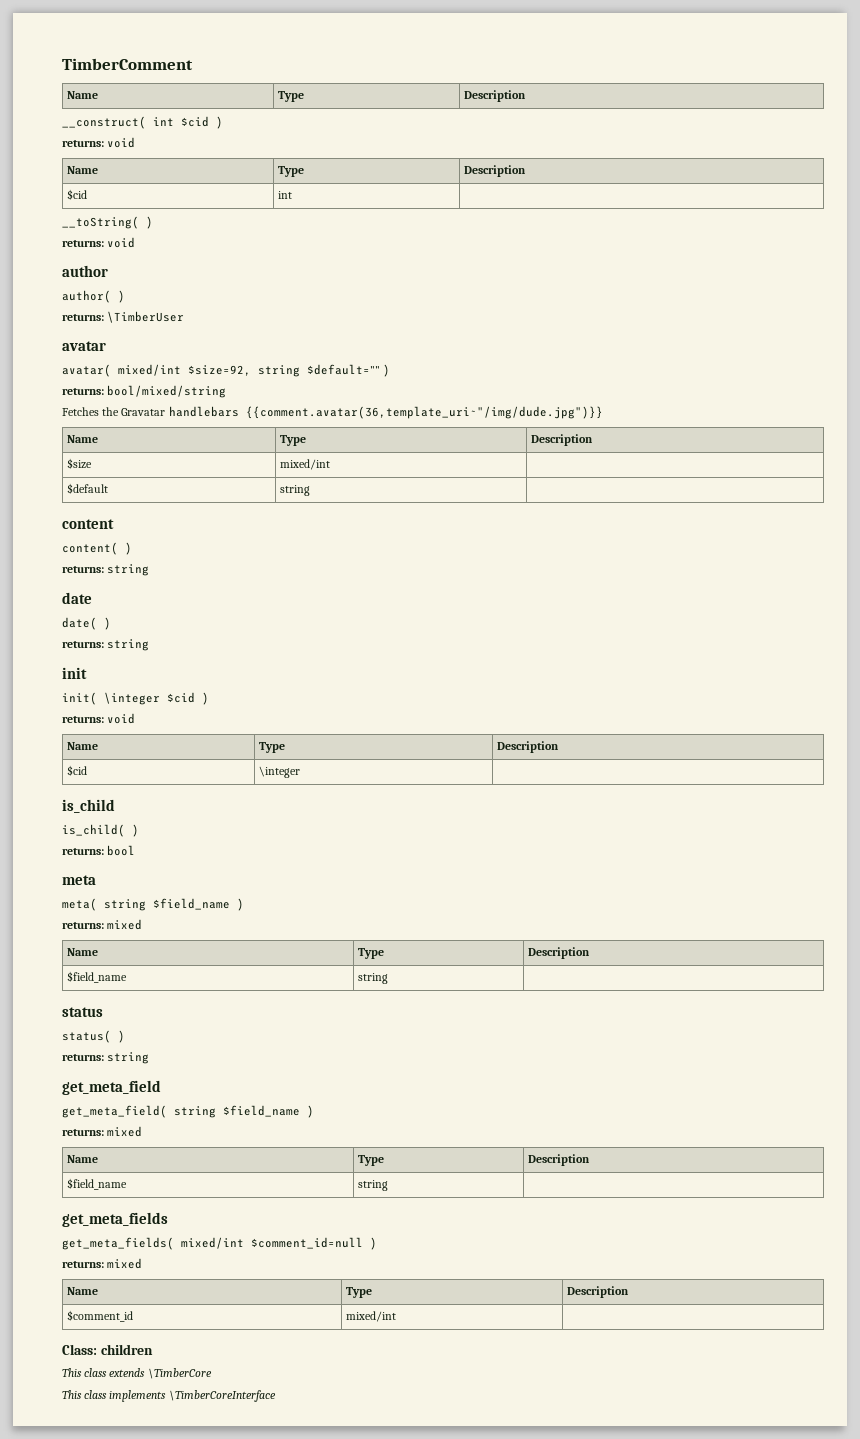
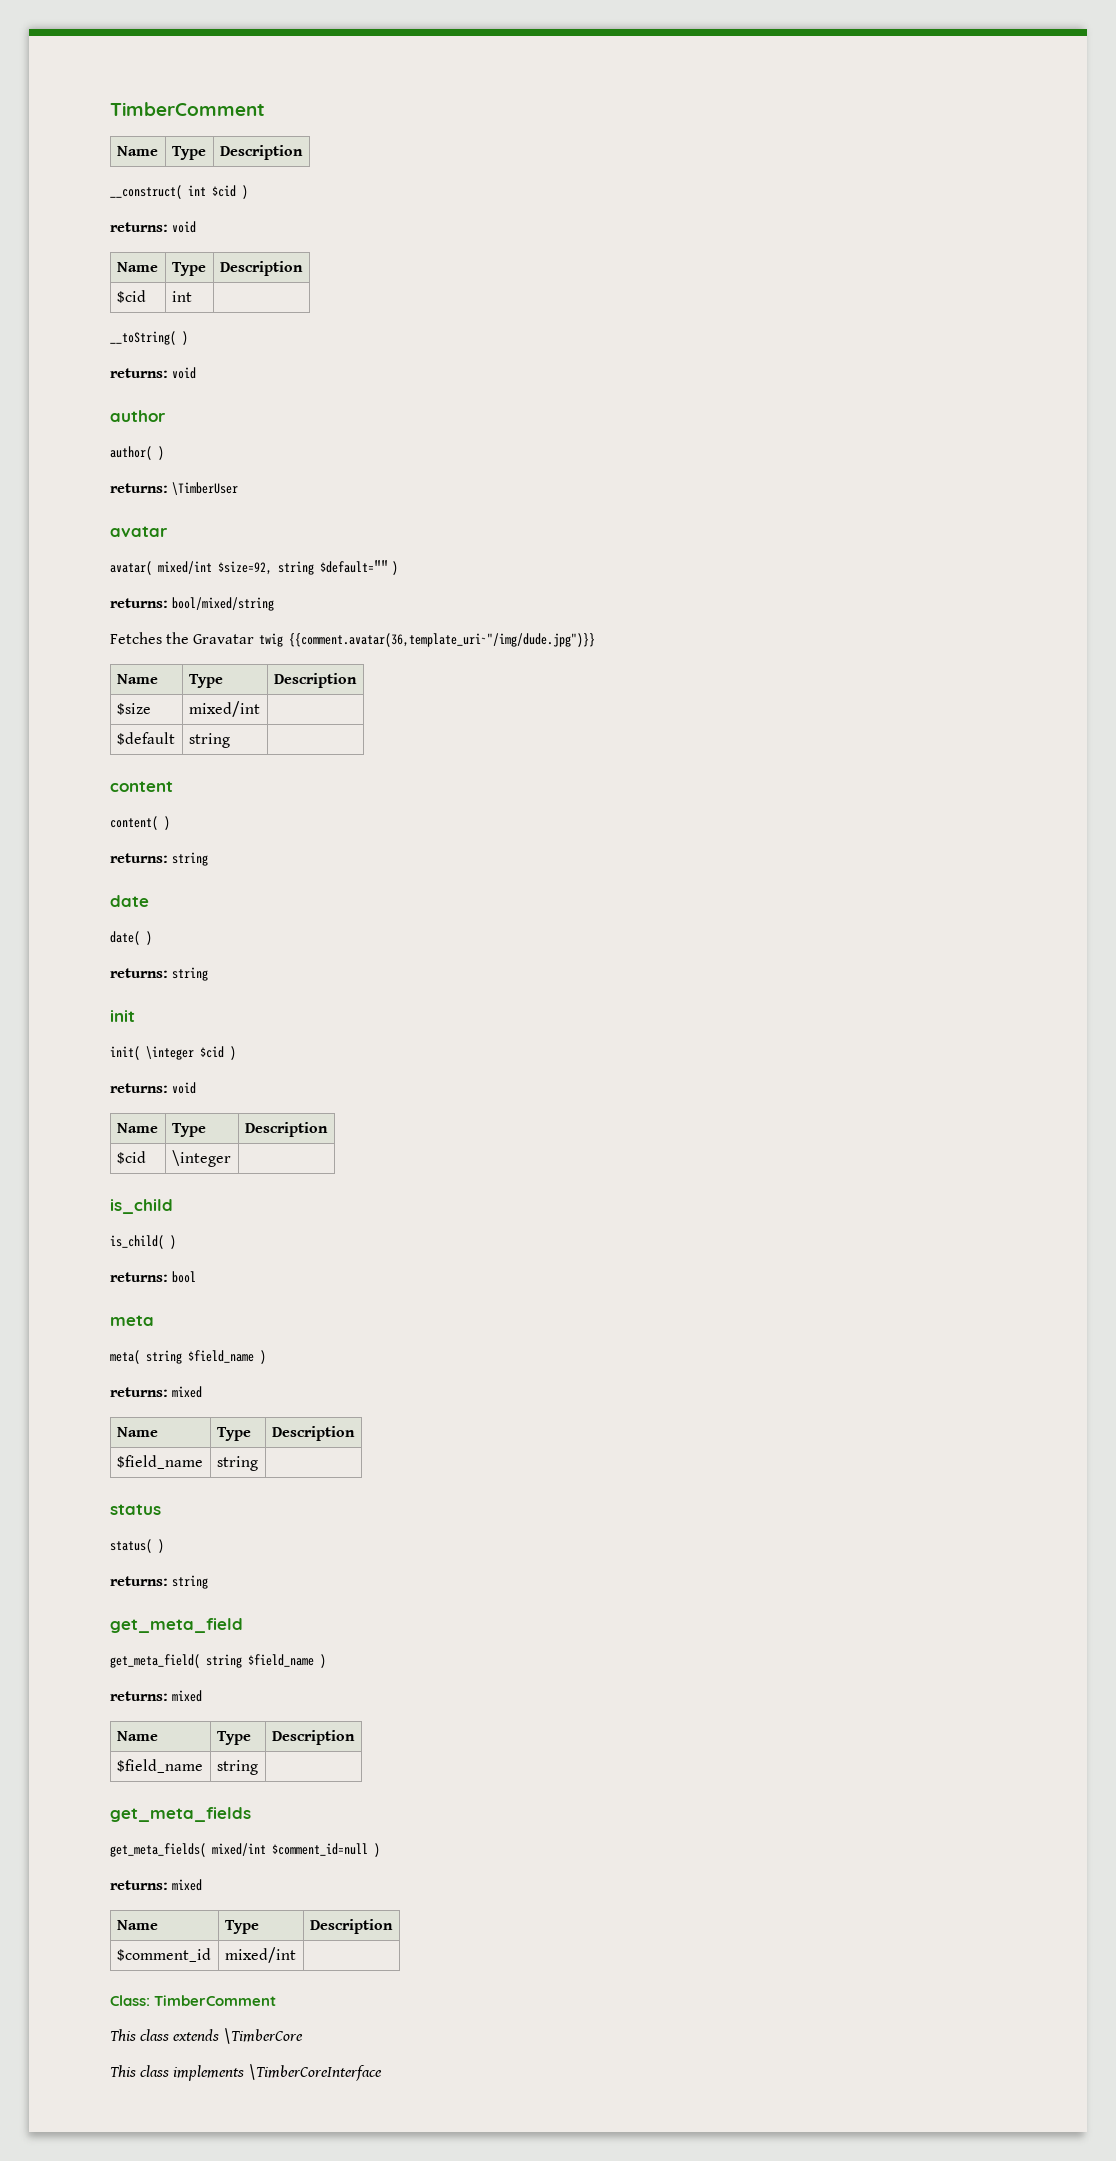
- Fetches the Gravatar handlebars {{comment.avatar(36,template_uri~"/img/dude.jpg")}}
+ Fetches the Gravatar twig {{comment.avatar(36,template_uri~"/img/dude.jpg")}}
- Class: children
+ Class: TimberComment

